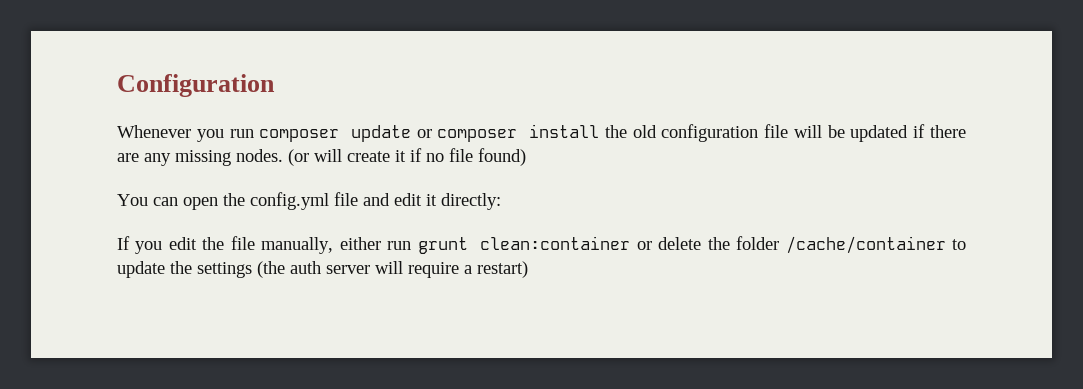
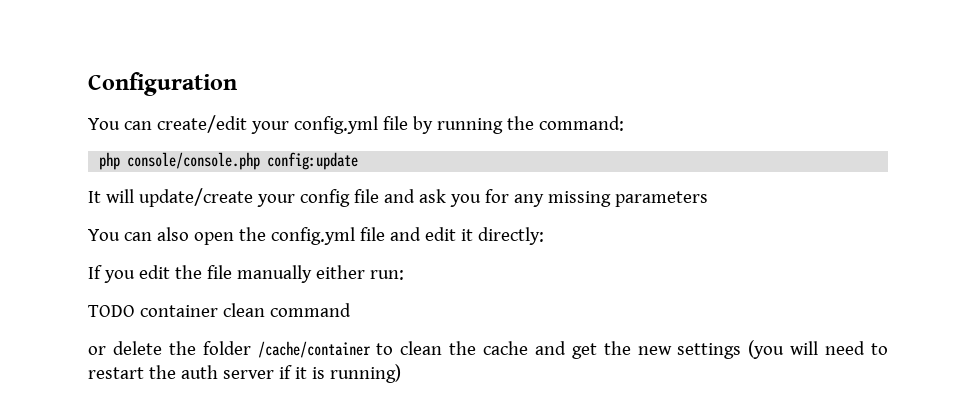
- Whenever you run composer update or composer install the old configuration file will be updated if there are any missing nodes. (or will create it if no file found)
- You can open the config.yml file and edit it directly:
+ You can create/edit your config.yml file by running the command:
+ php console/console.php config:update
+ It will update/create your config file and ask you for any missing parameters
+ You can also open the config.yml file and edit it directly:
- If you edit the file manually, either run grunt clean:container or delete the folder /cache/container to update the settings (the auth server will require a restart)
+ If you edit the file manually either run:
+ TODO container clean command
+ or delete the folder /cache/container to clean the cache and get the new settings (you will need to restart the auth server if it is running)

